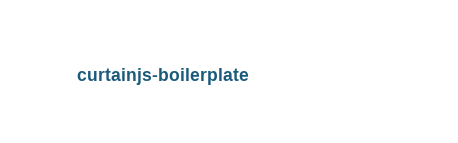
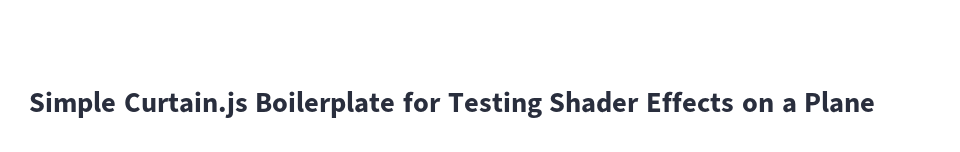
- curtainjs-boilerplate
+ Simple Curtain.js Boilerplate for Testing Shader Effects on a Plane

